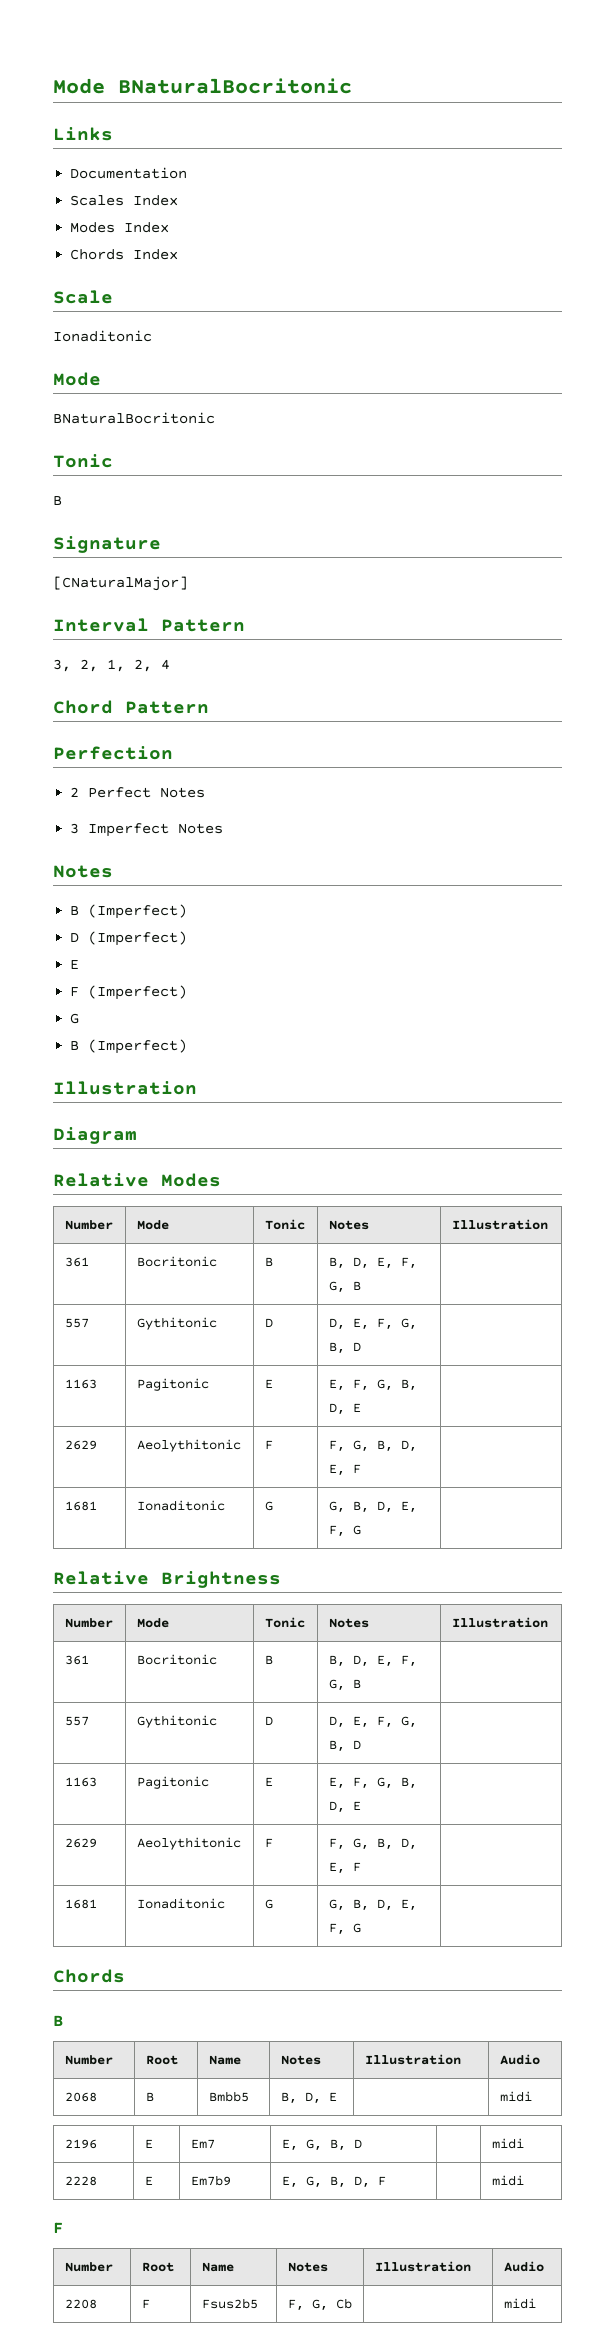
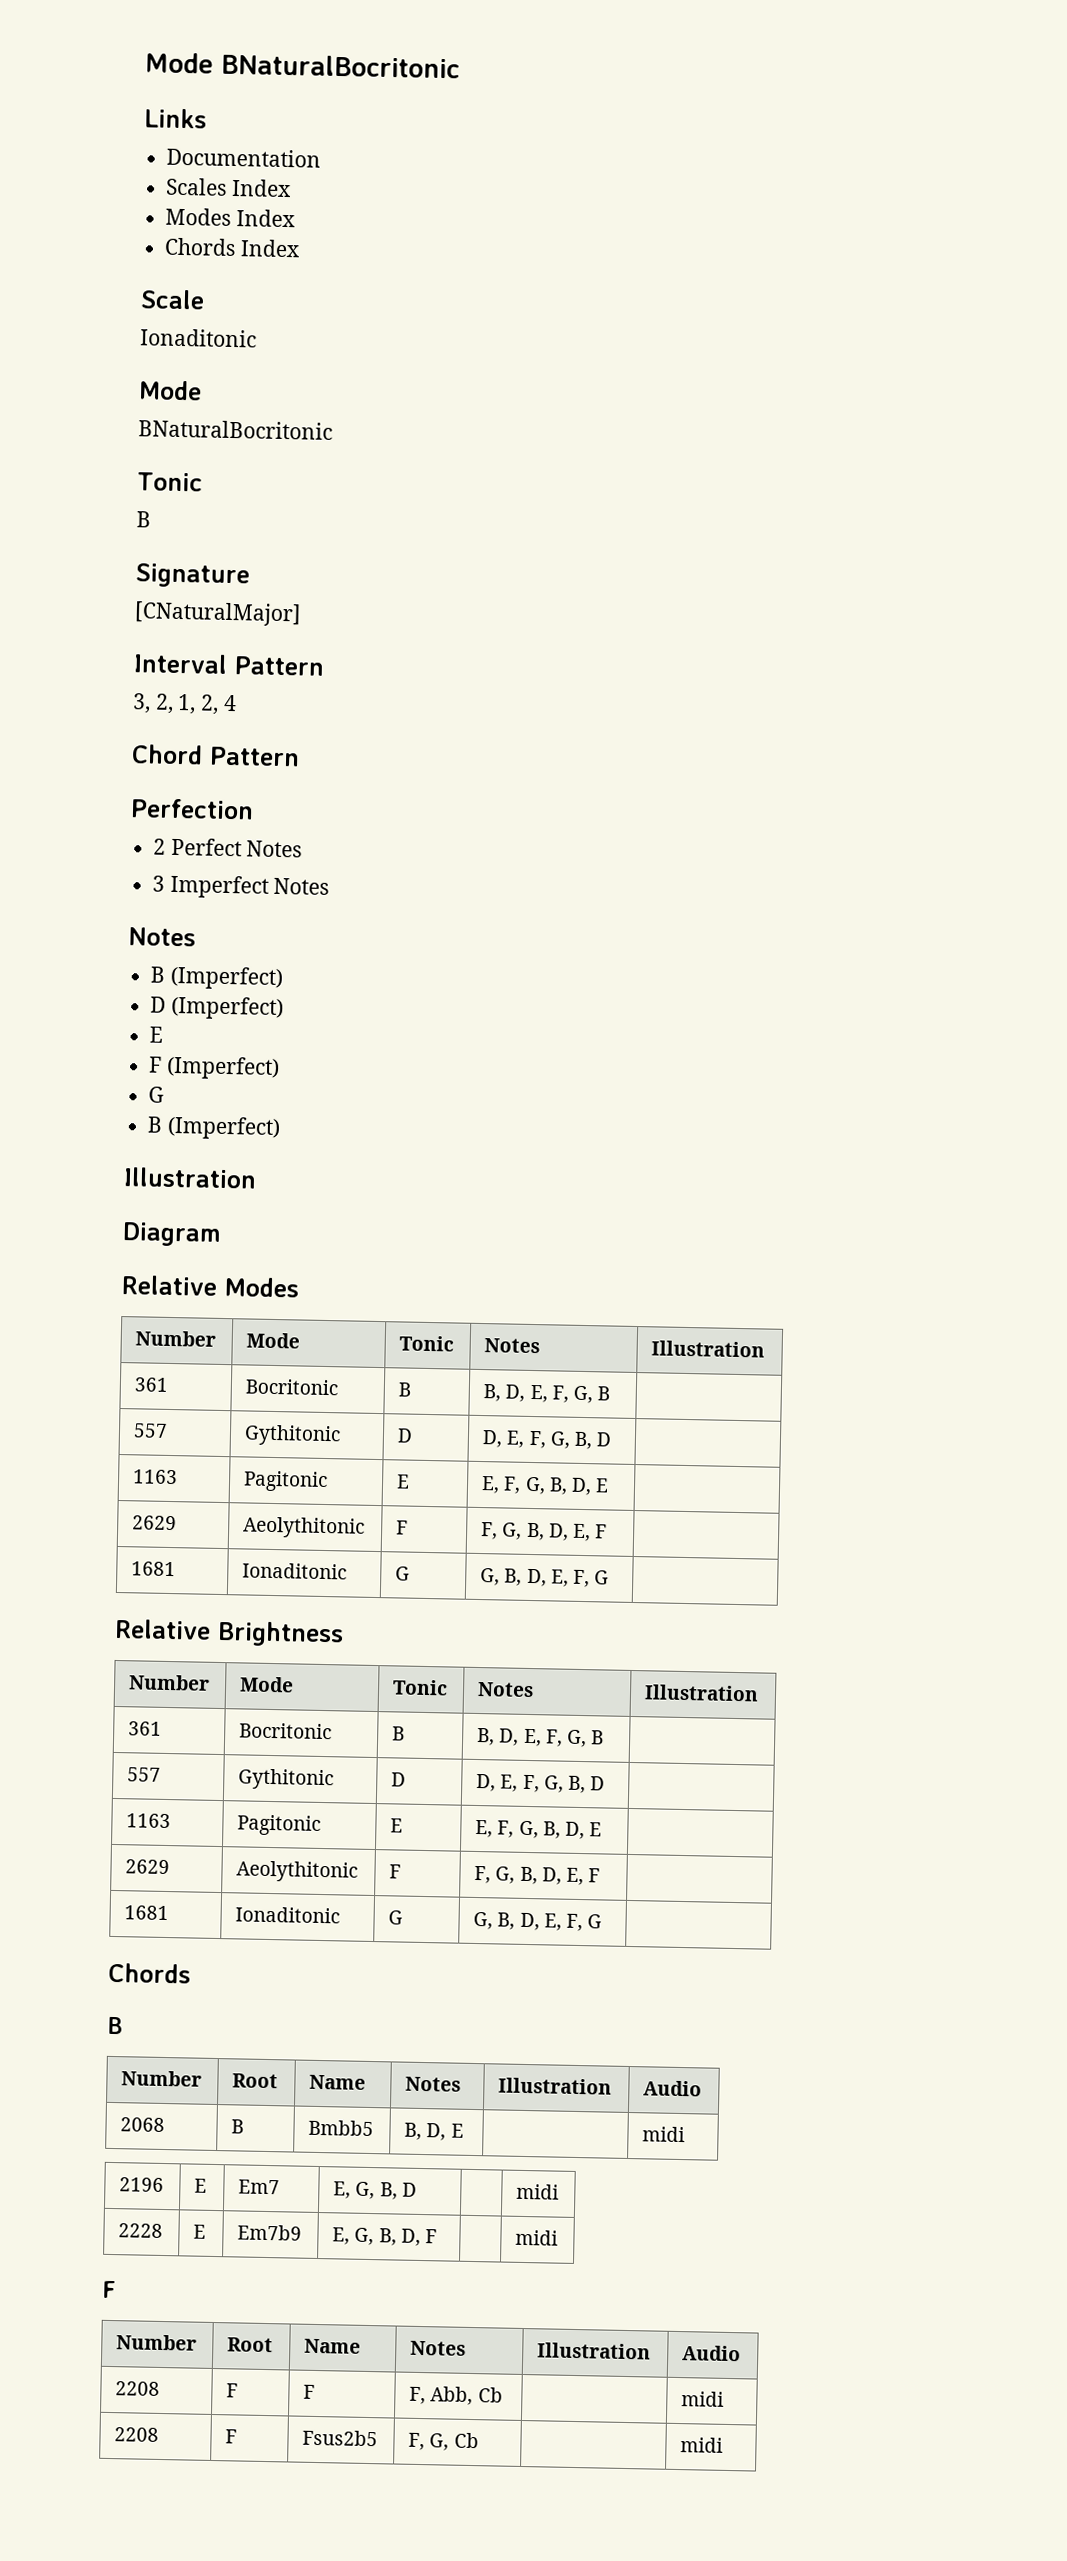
+ 2208 | F | F | F, Abb, Cb | | midi

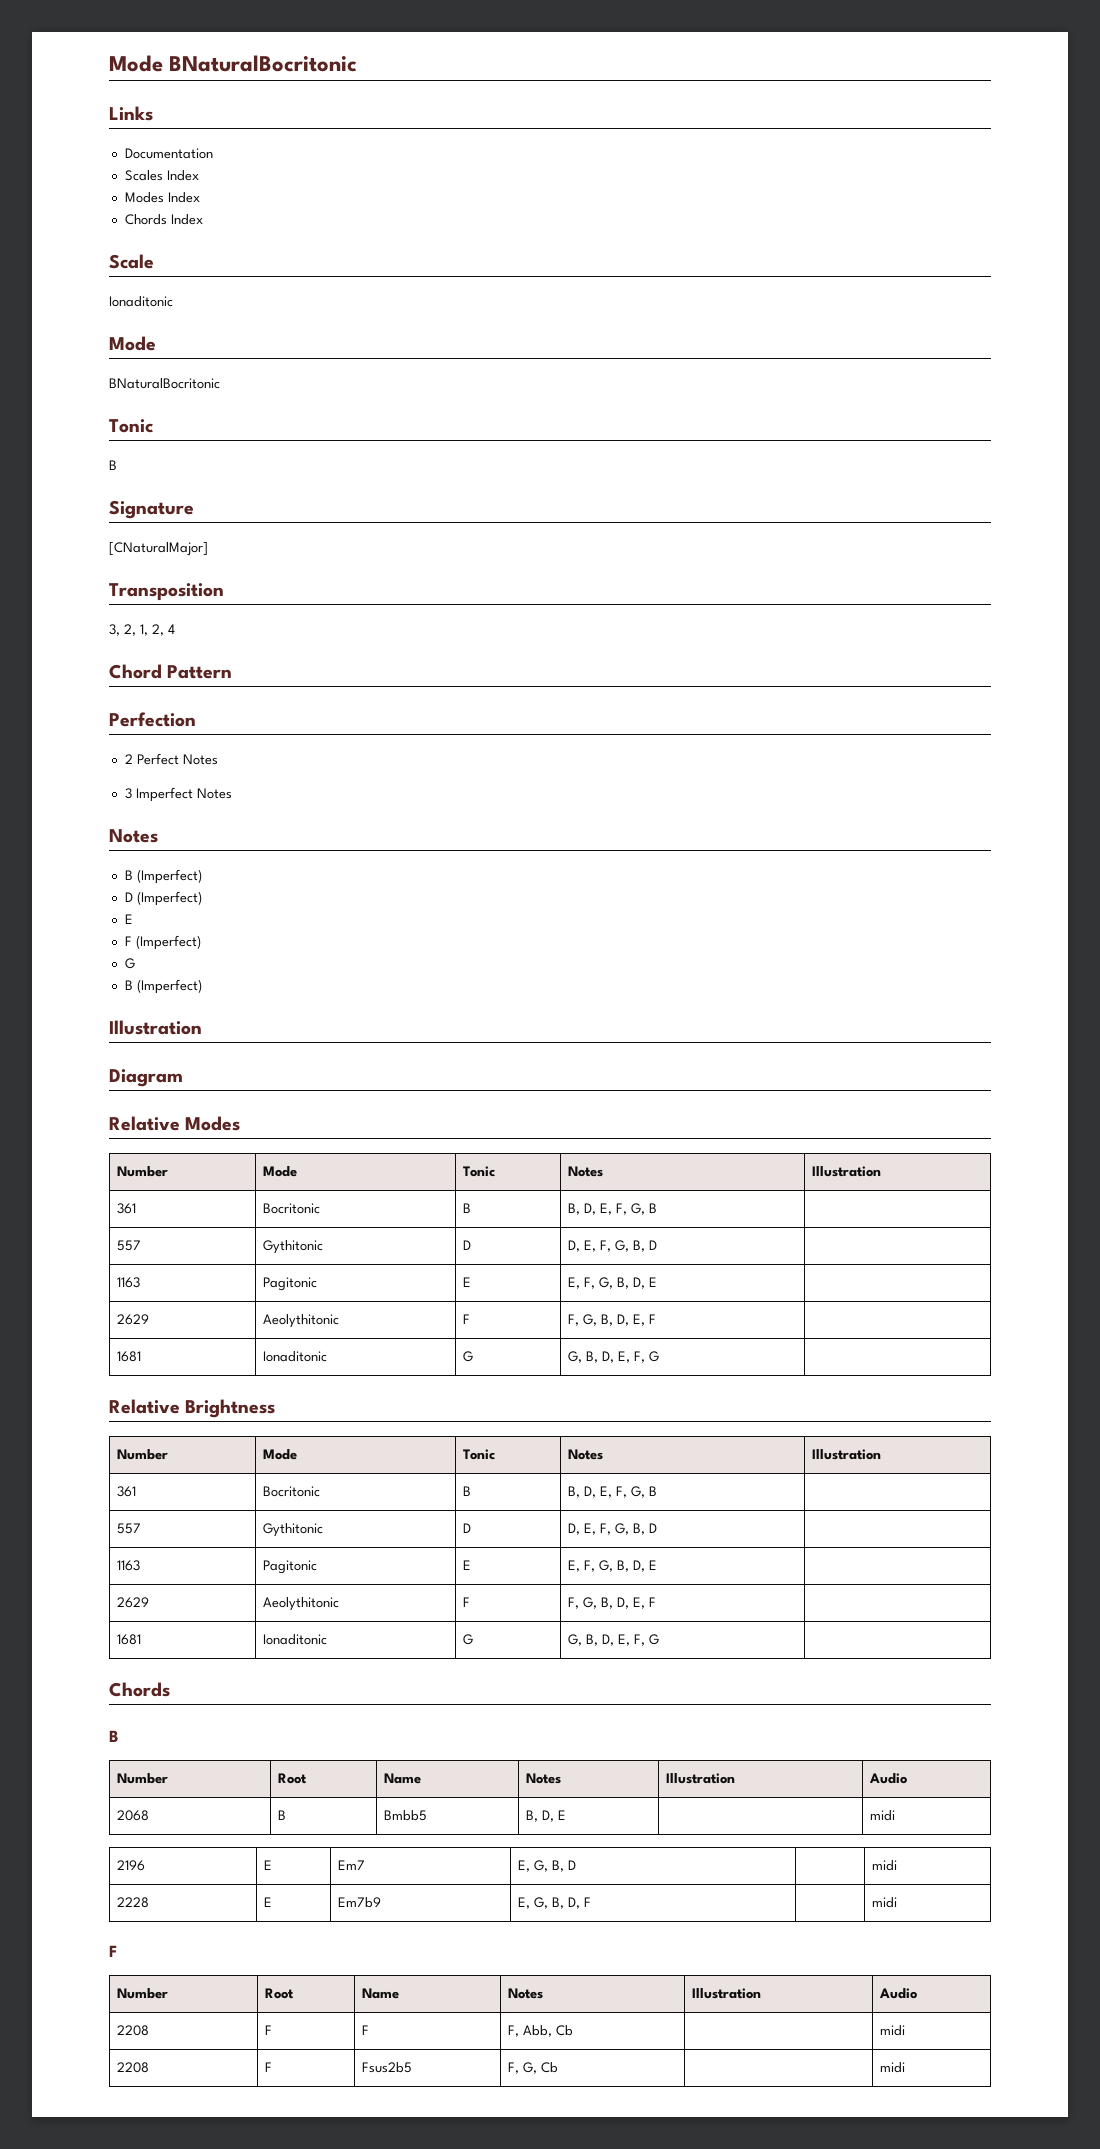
- Interval Pattern
+ Transposition

